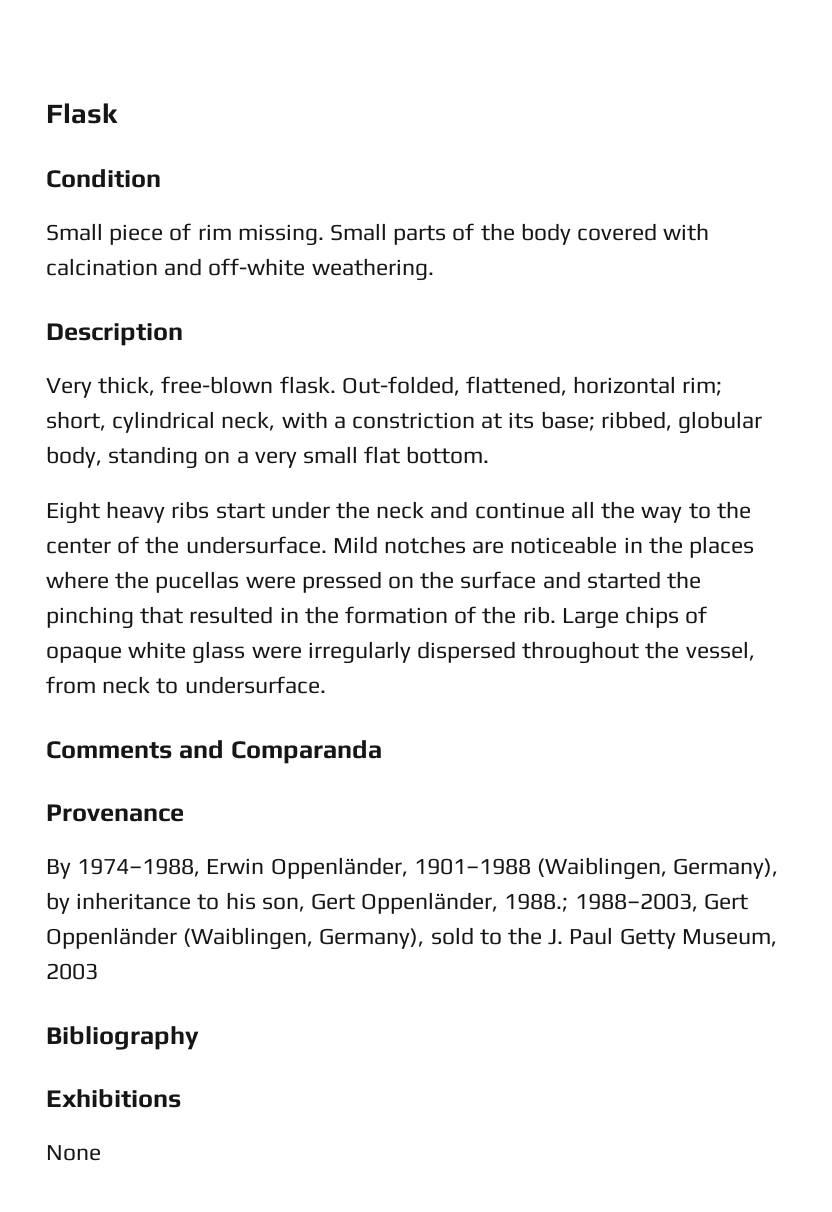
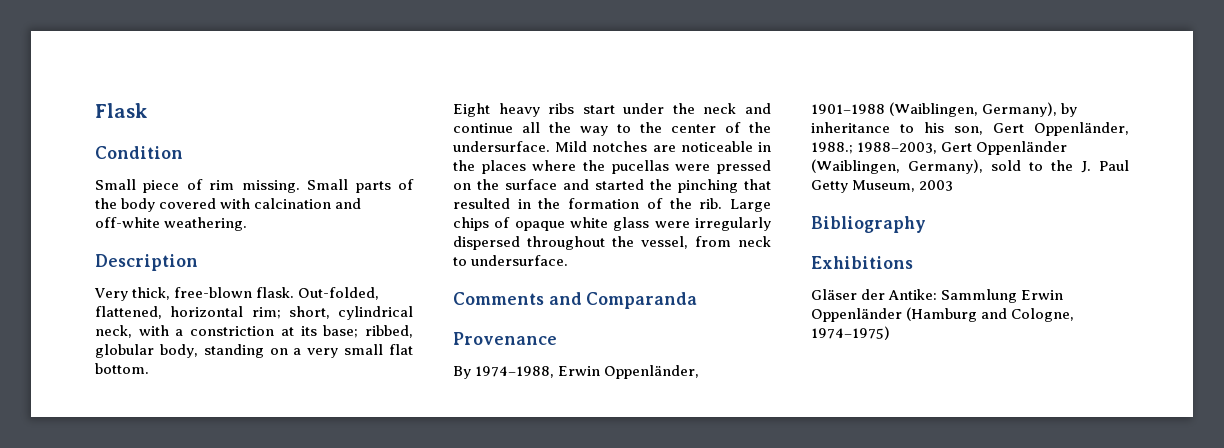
- None
+ Gläser der Antike: Sammlung Erwin Oppenländer (Hamburg and Cologne, 1974–1975)

